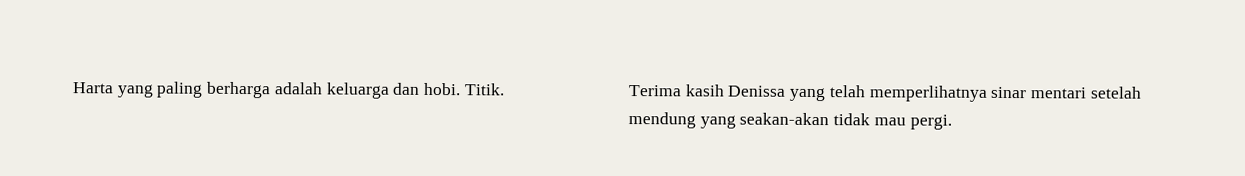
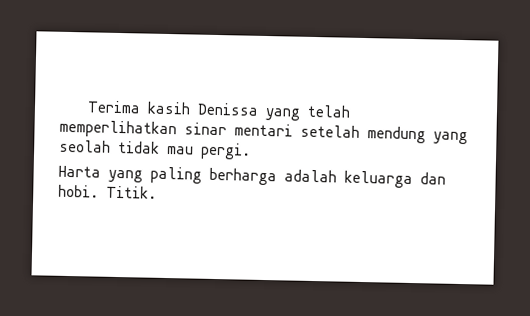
+ Terima kasih Denissa yang telah memperlihatkan sinar mentari setelah mendung yang seolah tidak mau pergi.
- Terima kasih Denissa yang telah memperlihatnya sinar mentari setelah mendung yang seakan-akan tidak mau pergi.

